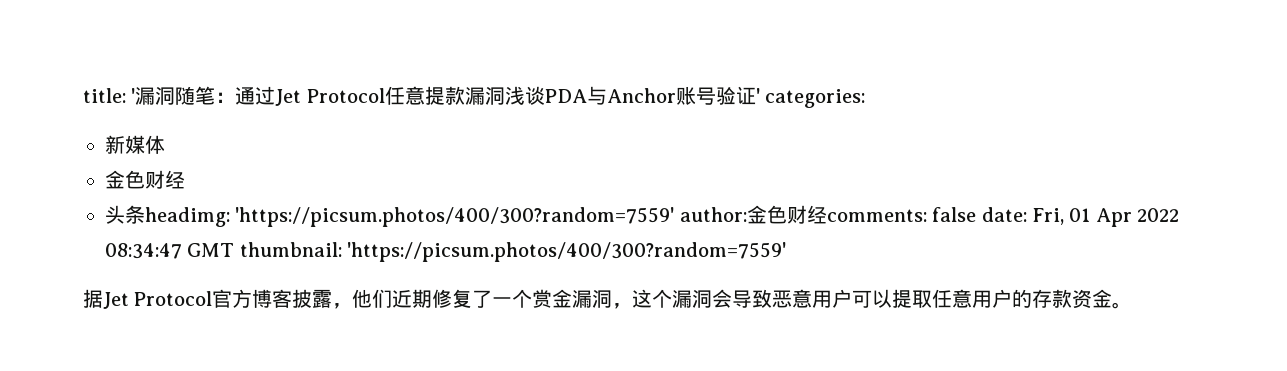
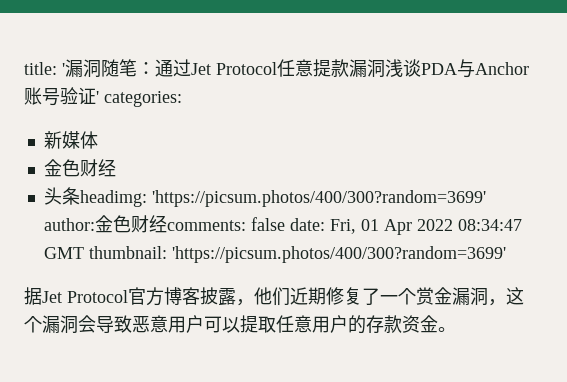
- 头条headimg: 'https://picsum.photos/400/300?random=7559' author:金色财经comments: false date: Fri, 01 Apr 2022 08:34:47 GMT thumbnail: 'https://picsum.photos/400/300?random=7559'
+ 头条headimg: 'https://picsum.photos/400/300?random=3699' author:金色财经comments: false date: Fri, 01 Apr 2022 08:34:47 GMT thumbnail: 'https://picsum.photos/400/300?random=3699'

